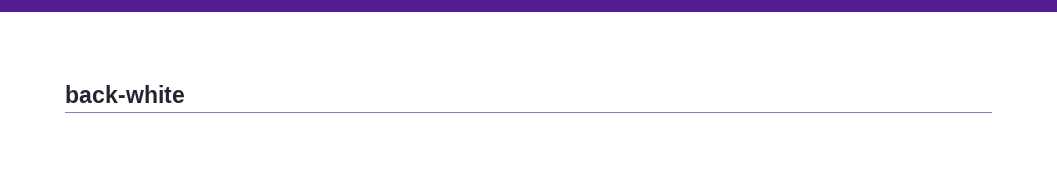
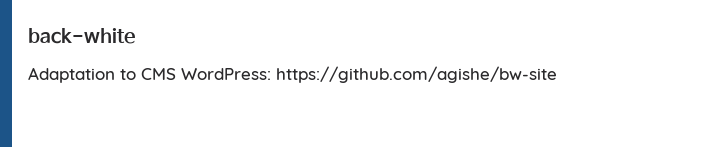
+ Adaptation to CMS WordPress: https://github.com/agishe/bw-site

